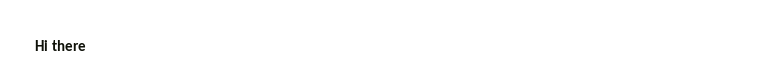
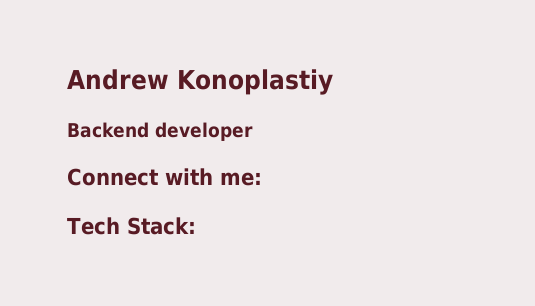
- Hi there
+ Andrew Konoplastiy
+ Backend developer
+ Connect with me:
+ Tech Stack:

